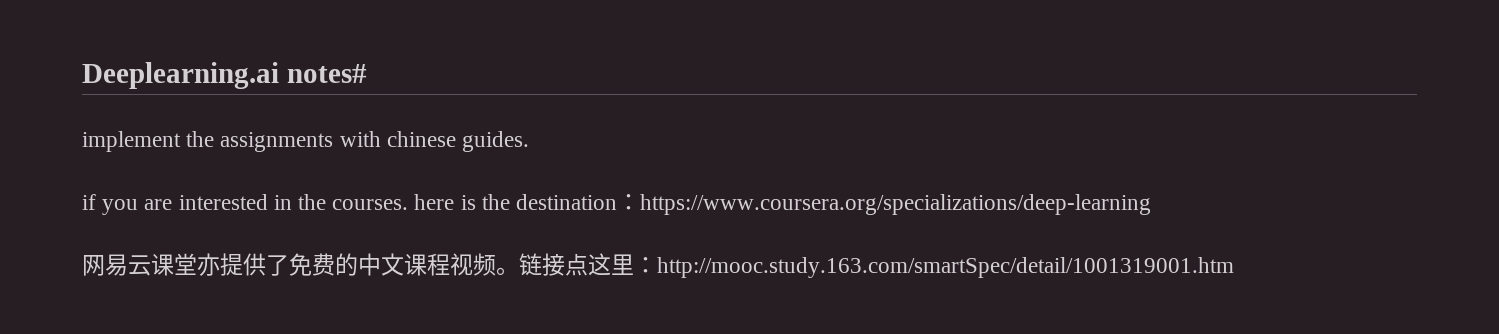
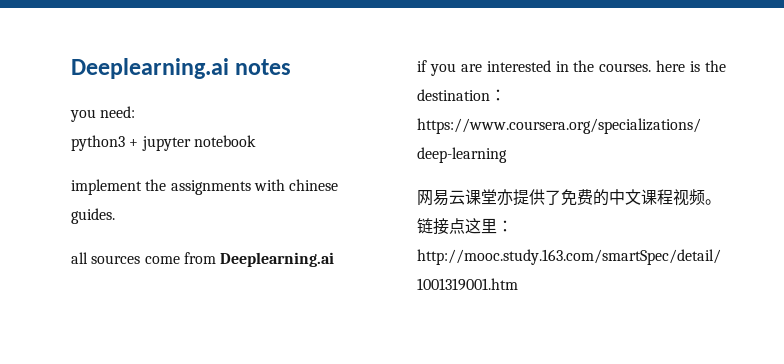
- Deeplearning.ai notes#
+ Deeplearning.ai notes
+ you need:
+ python3 + jupyter notebook
+ all sources come from Deeplearning.ai

